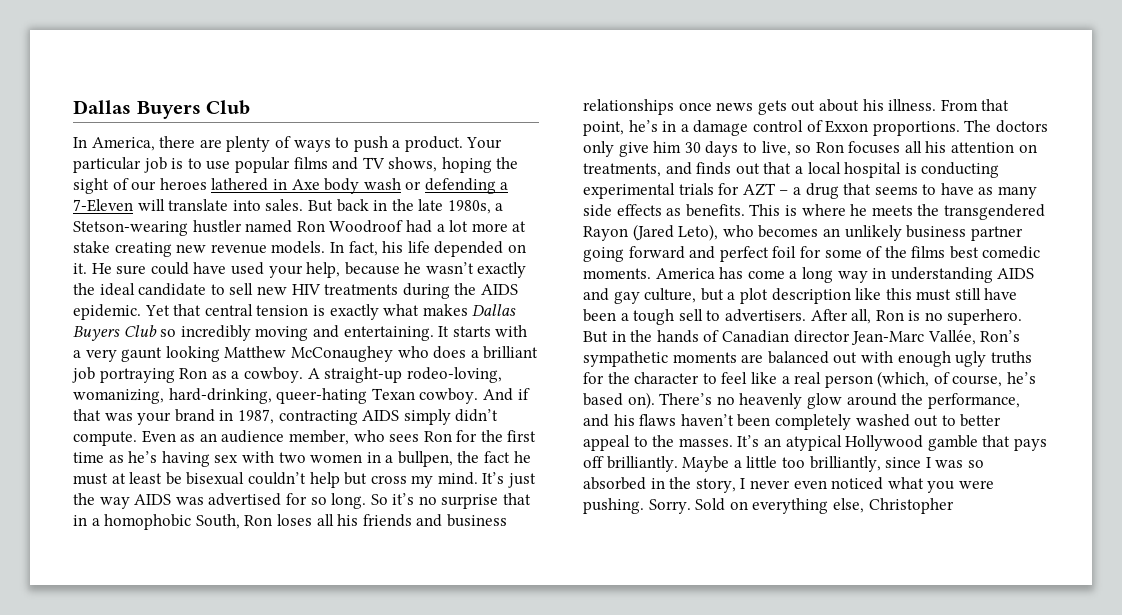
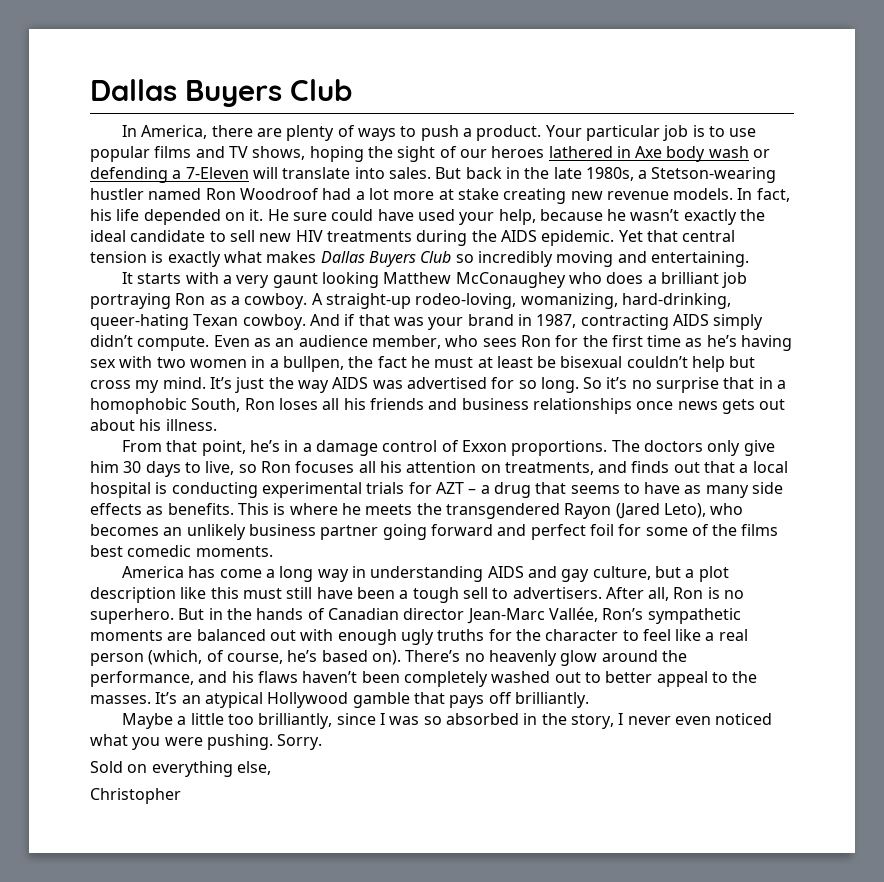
- Yet that central tension is exactly what makes Dallas Buyers Club so incredibly moving and entertaining. It starts with a very gaunt looking Matthew McConaughey who does a brilliant job portraying Ron as a cowboy.
+ Yet that central tension is exactly what makes Dallas Buyers Club so incredibly moving and entertaining.
+ It starts with a very gaunt looking Matthew McConaughey who does a brilliant job portraying Ron as a cowboy.
- So it’s no surprise that in a homophobic South, Ron loses all his friends and business relationships once news gets out about his illness. From that point, he’s in a damage control of Exxon proportions.
+ So it’s no surprise that in a homophobic South, Ron loses all his friends and business relationships once news gets out about his illness.
+ From that point, he’s in a damage control of Exxon proportions.
- This is where he meets the transgendered Rayon (Jared Leto), who becomes an unlikely business partner going forward and perfect foil for some of the films best comedic moments. America has come a long way in understanding AIDS and gay culture, but a plot description like this must still have been a tough sell to advertisers.
+ This is where he meets the transgendered Rayon (Jared Leto), who becomes an unlikely business partner going forward and perfect foil for some of the films best comedic moments.
+ America has come a long way in understanding AIDS and gay culture, but a plot description like this must still have been a tough sell to advertisers.
- It’s an atypical Hollywood gamble that pays off brilliantly. Maybe a little too brilliantly, since I was so absorbed in the story, I never even noticed what you were pushing.
+ It’s an atypical Hollywood gamble that pays off brilliantly.
+ Maybe a little too brilliantly, since I was so absorbed in the story, I never even noticed what you were pushing.
- Sorry. Sold on everything else, Christopher
+ Sorry.
+ Sold on everything else,
+ Christopher

